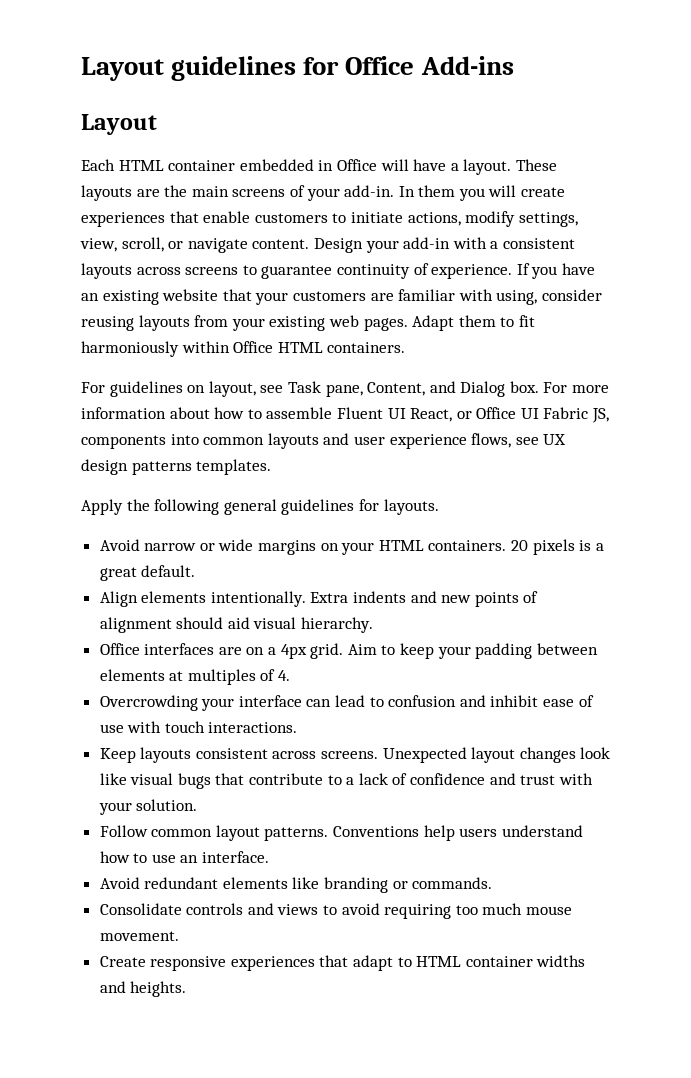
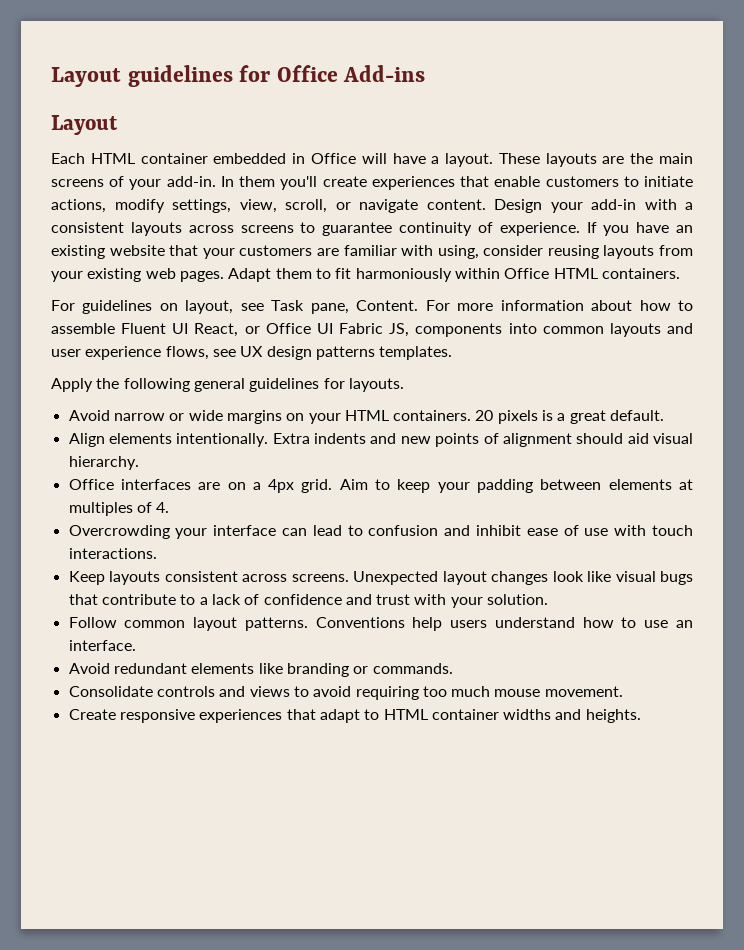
- In them you will create experiences that enable customers to initiate actions, modify settings, view, scroll, or navigate content.
+ In them you'll create experiences that enable customers to initiate actions, modify settings, view, scroll, or navigate content.
- For guidelines on layout, see Task pane, Content, and Dialog box.
+ For guidelines on layout, see Task pane, Content.

